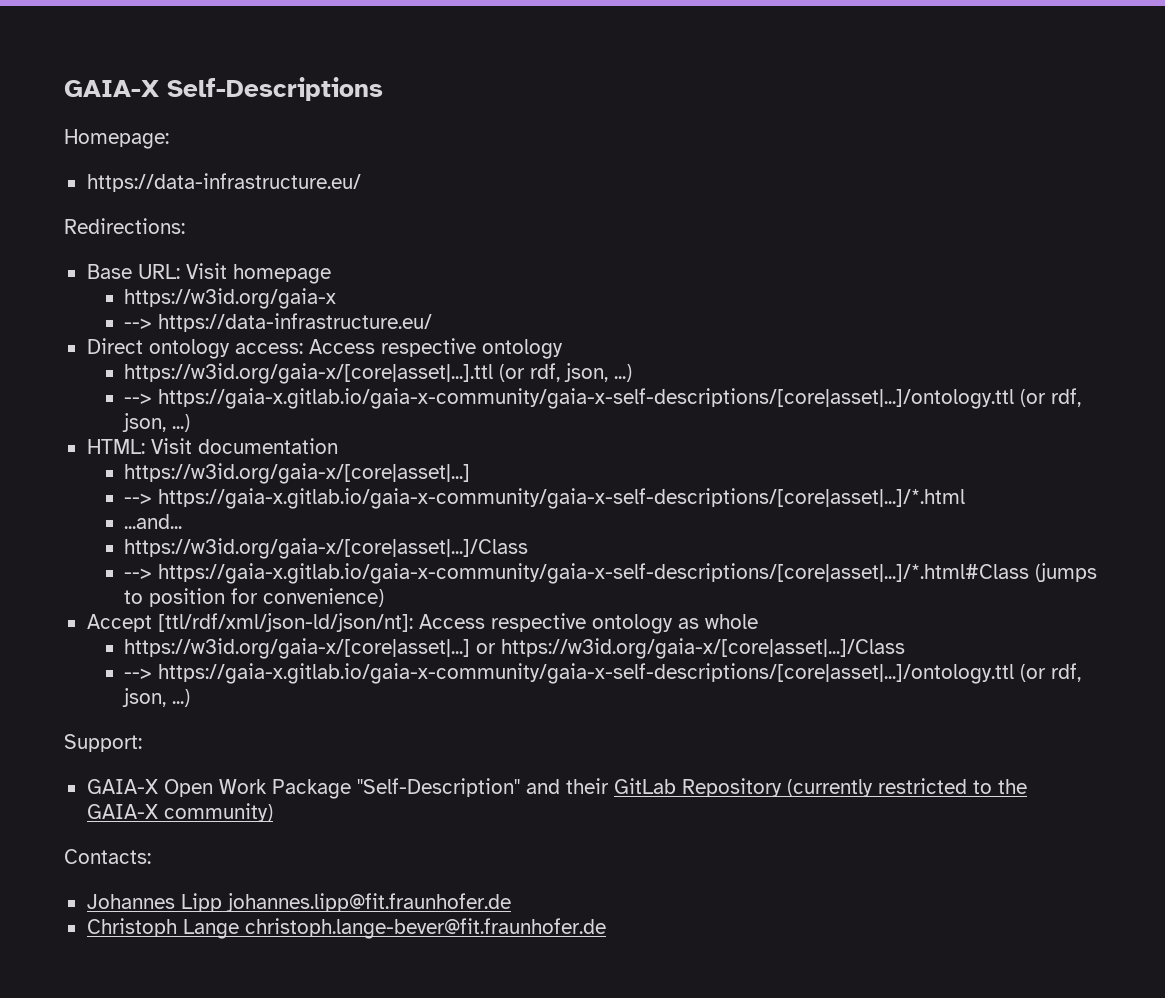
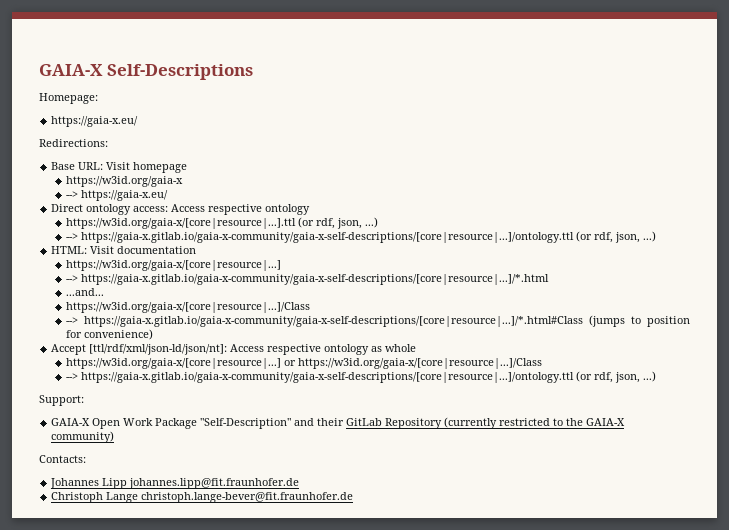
  Homepage:
- https://data-infrastructure.eu/
+ https://gaia-x.eu/
- --> https://data-infrastructure.eu/
+ --> https://gaia-x.eu/
- https://w3id.org/gaia-x/[core|asset|...].ttl (or rdf, json, ...)
- --> https://gaia-x.gitlab.io/gaia-x-community/gaia-x-self-descriptions/[core|asset|...]/ontology.ttl (or rdf, json, ...)
+ https://w3id.org/gaia-x/[core|resource|...].ttl (or rdf, json, ...)
+ --> https://gaia-x.gitlab.io/gaia-x-community/gaia-x-self-descriptions/[core|resource|...]/ontology.ttl (or rdf, json, ...)
  HTML: Visit documentation
- https://w3id.org/gaia-x/[core|asset|...]
- --> https://gaia-x.gitlab.io/gaia-x-community/gaia-x-self-descriptions/[core|asset|...]/*.html
+ https://w3id.org/gaia-x/[core|resource|...]
+ --> https://gaia-x.gitlab.io/gaia-x-community/gaia-x-self-descriptions/[core|resource|...]/*.html
  ...and...
- https://w3id.org/gaia-x/[core|asset|...]/Class
- --> https://gaia-x.gitlab.io/gaia-x-community/gaia-x-self-descriptions/[core|asset|...]/*.html#Class (jumps to position for convenience)
+ https://w3id.org/gaia-x/[core|resource|...]/Class
+ --> https://gaia-x.gitlab.io/gaia-x-community/gaia-x-self-descriptions/[core|resource|...]/*.html#Class (jumps to position for convenience)
- https://w3id.org/gaia-x/[core|asset|...] or https://w3id.org/gaia-x/[core|asset|...]/Class
- --> https://gaia-x.gitlab.io/gaia-x-community/gaia-x-self-descriptions/[core|asset|...]/ontology.ttl (or rdf, json, ...)
+ https://w3id.org/gaia-x/[core|resource|...] or https://w3id.org/gaia-x/[core|resource|...]/Class
+ --> https://gaia-x.gitlab.io/gaia-x-community/gaia-x-self-descriptions/[core|resource|...]/ontology.ttl (or rdf, json, ...)

